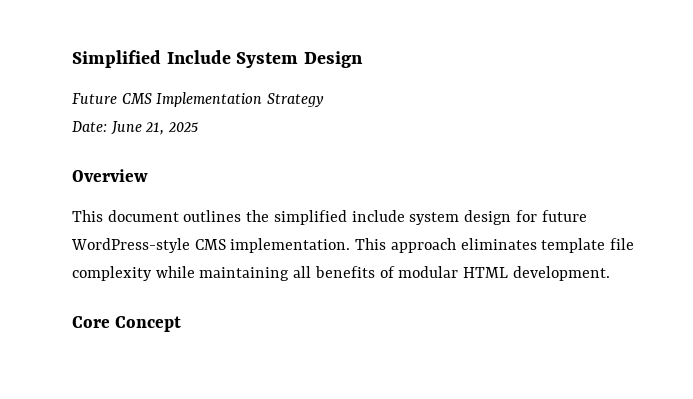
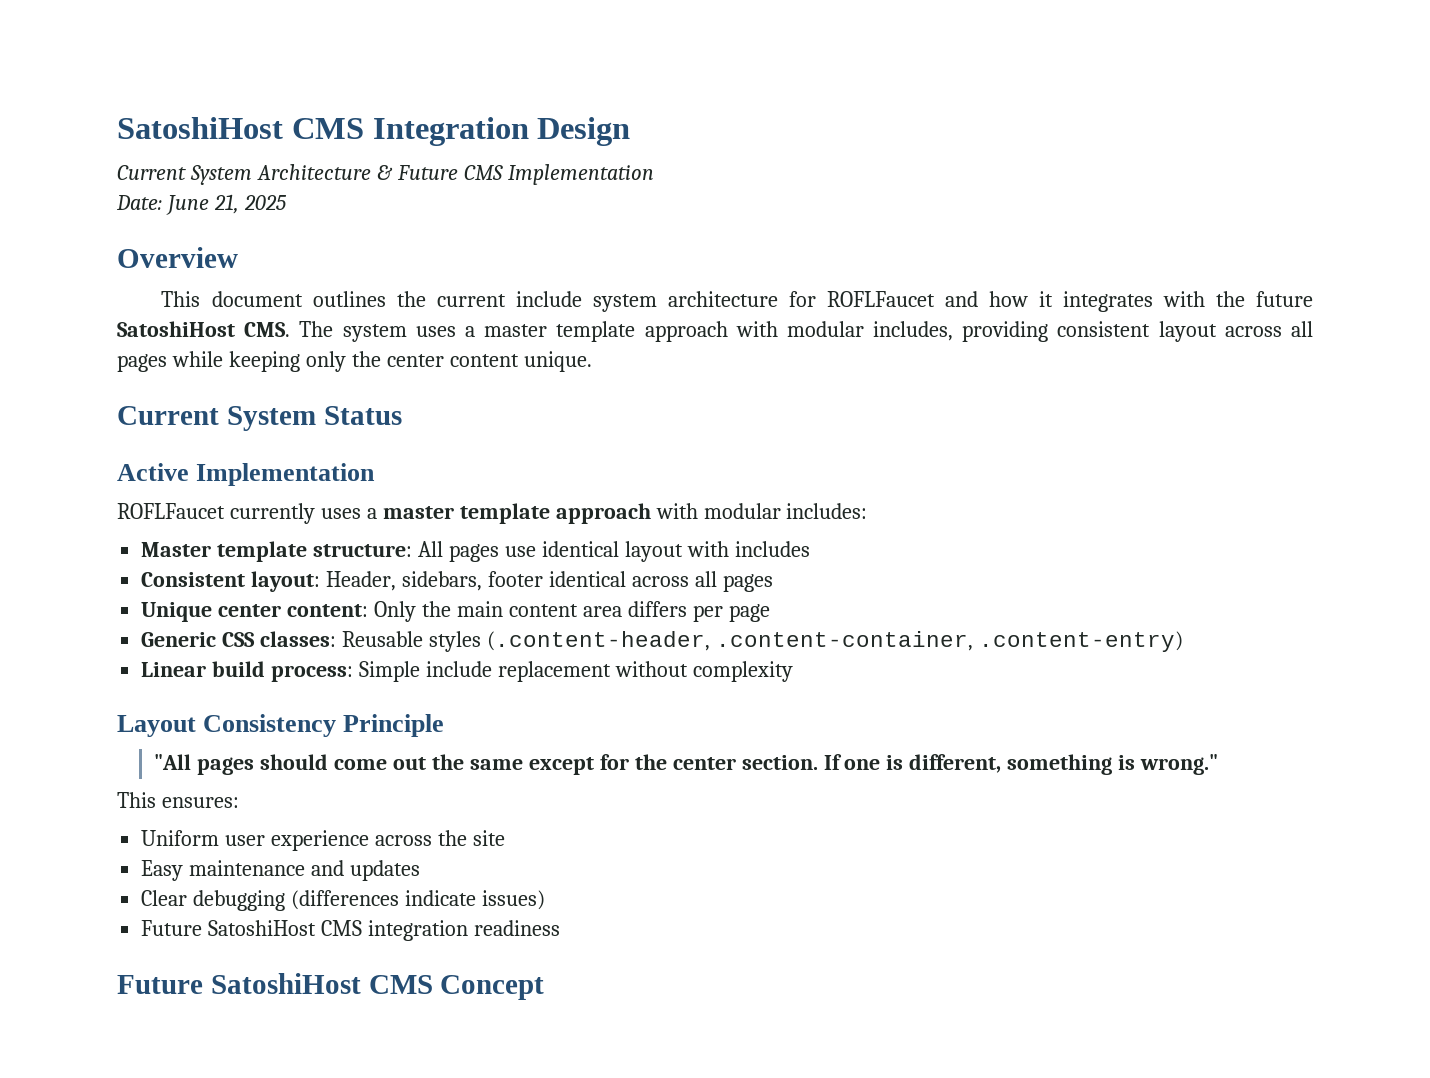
- Simplified Include System Design
- Future CMS Implementation Strategy
+ SatoshiHost CMS Integration Design
+ Current System Architecture & Future CMS Implementation
- This document outlines the simplified include system design for future WordPress-style CMS implementation. This approach eliminates template file complexity while maintaining all benefits of modular HTML development.
- Core Concept
+ This document outlines the current include system architecture for ROFLFaucet and how it integrates with the future SatoshiHost CMS. The system uses a master template approach with modular includes, providing consistent layout across all pages while keeping only the center content unique.
+ Current System Status
+ Active Implementation
+ ROFLFaucet currently uses a master template approach with modular includes:
+ Master template structure: All pages use identical layout with includes
+ Consistent layout: Header, sidebars, footer identical across all pages
+ Unique center content: Only the main content area differs per page
+ Generic CSS classes: Reusable styles (.content-header, .content-container, .content-entry)
+ Linear build process: Simple include replacement without complexity
+ Layout Consistency Principle
+ "All pages should come out the same except for the center section. If one is different, something is wrong."
+ This ensures:
+ Uniform user experience across the site
+ Easy maintenance and updates
+ Clear debugging (differences indicate issues)
+ Future SatoshiHost CMS integration readiness
+ Future SatoshiHost CMS Concept

